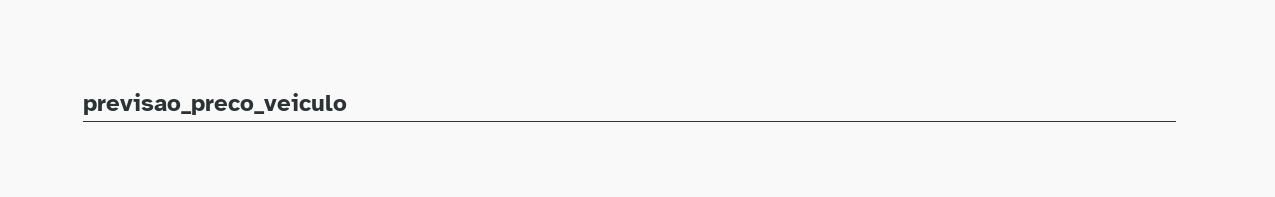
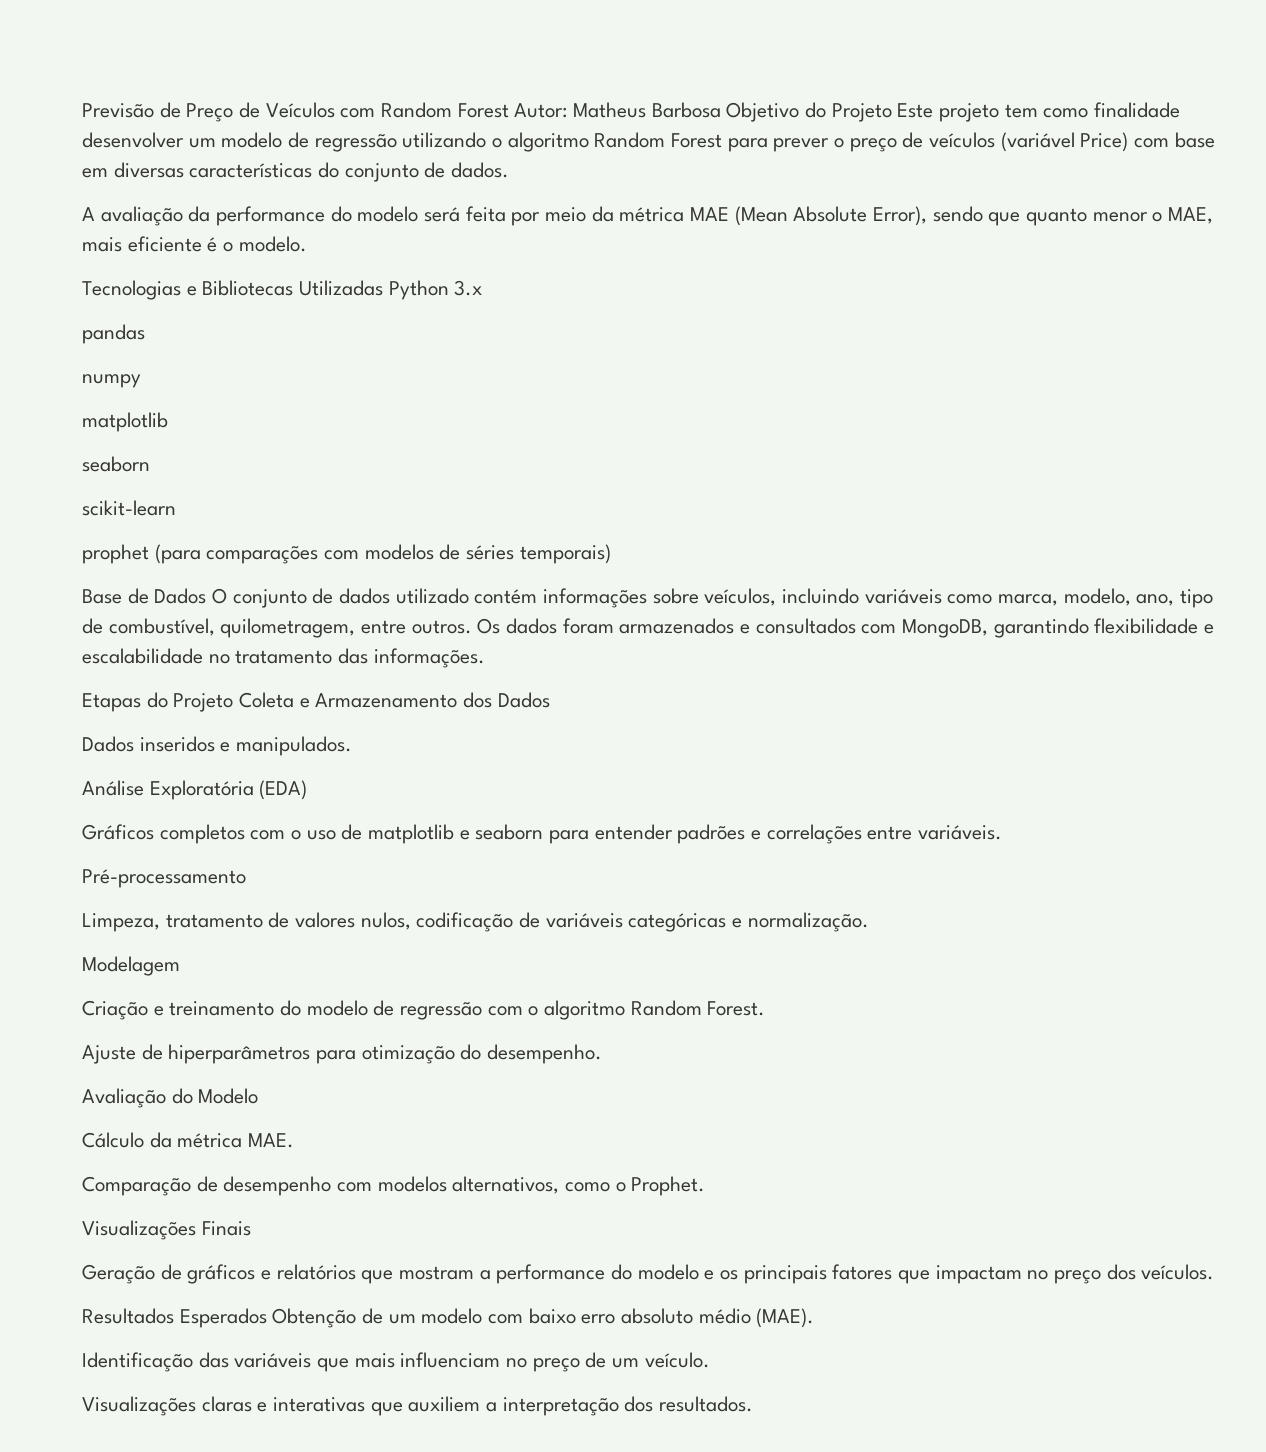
- previsao_preco_veiculo
+ Previsão de Preço de Veículos com Random Forest Autor: Matheus Barbosa Objetivo do Projeto Este projeto tem como finalidade desenvolver um modelo de regressão utilizando o algoritmo Random Forest para prever o preço de veículos (variável Price) com base em diversas características do conjunto de dados.
+ A avaliação da performance do modelo será feita por meio da métrica MAE (Mean Absolute Error), sendo que quanto menor o MAE, mais eficiente é o modelo.
+ Tecnologias e Bibliotecas Utilizadas Python 3.x
+ pandas
+ numpy
+ matplotlib
+ seaborn
+ scikit-learn
+ prophet (para comparações com modelos de séries temporais)
+ Base de Dados O conjunto de dados utilizado contém informações sobre veículos, incluindo variáveis como marca, modelo, ano, tipo de combustível, quilometragem, entre outros. Os dados foram armazenados e consultados com MongoDB, garantindo flexibilidade e escalabilidade no tratamento das informações.
+ Etapas do Projeto Coleta e Armazenamento dos Dados
+ Dados inseridos e manipulados.
+ Análise Exploratória (EDA)
+ Gráficos completos com o uso de matplotlib e seaborn para entender padrões e correlações entre variáveis.
+ Pré-processamento
+ Limpeza, tratamento de valores nulos, codificação de variáveis categóricas e normalização.
+ Modelagem
+ Criação e treinamento do modelo de regressão com o algoritmo Random Forest.
+ Ajuste de hiperparâmetros para otimização do desempenho.
+ Avaliação do Modelo
+ Cálculo da métrica MAE.
+ Comparação de desempenho com modelos alternativos, como o Prophet.
+ Visualizações Finais
+ Geração de gráficos e relatórios que mostram a performance do modelo e os principais fatores que impactam no preço dos veículos.
+ Resultados Esperados Obtenção de um modelo com baixo erro absoluto médio (MAE).
+ Identificação das variáveis que mais influenciam no preço de um veículo.
+ Visualizações claras e interativas que auxiliem a interpretação dos resultados.

